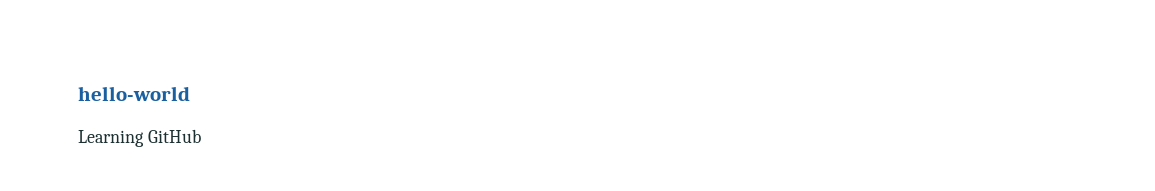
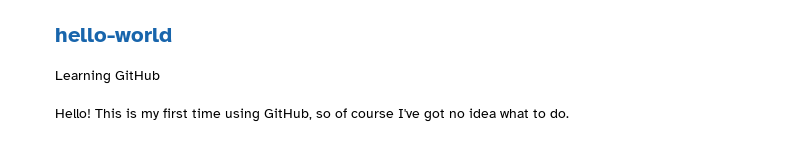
+ Hello! This is my first time using GitHub, so of course I've got no idea what to do.

